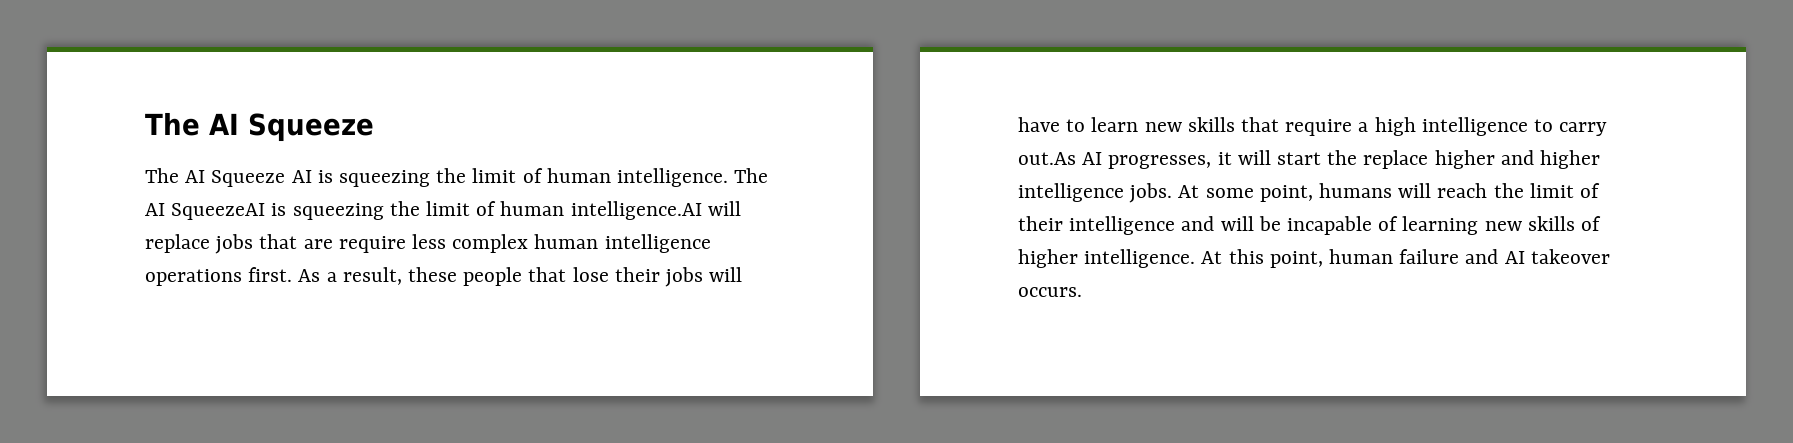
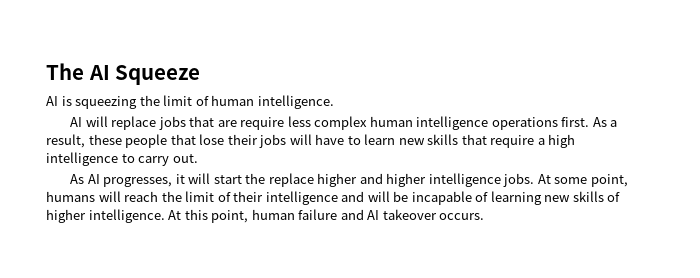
- The AI Squeeze AI is squeezing the limit of human intelligence. The AI SqueezeAI is squeezing the limit of human intelligence.AI will replace jobs that are require less complex human intelligence operations first.
+ AI is squeezing the limit of human intelligence.
+ AI will replace jobs that are require less complex human intelligence operations first.
- As a result, these people that lose their jobs will have to learn new skills that require a high intelligence to carry out.As AI progresses, it will start the replace higher and higher intelligence jobs.
+ As a result, these people that lose their jobs will have to learn new skills that require a high intelligence to carry out.
+ As AI progresses, it will start the replace higher and higher intelligence jobs.

